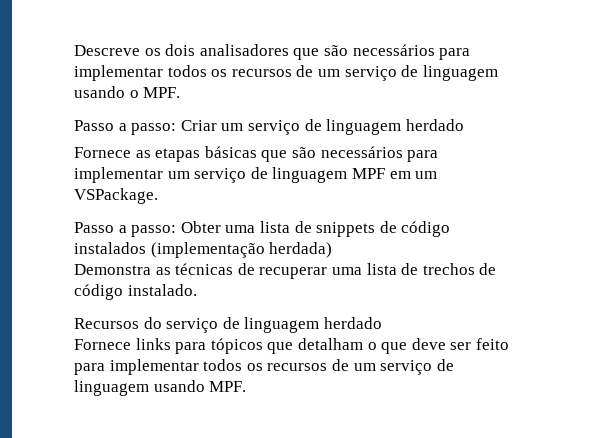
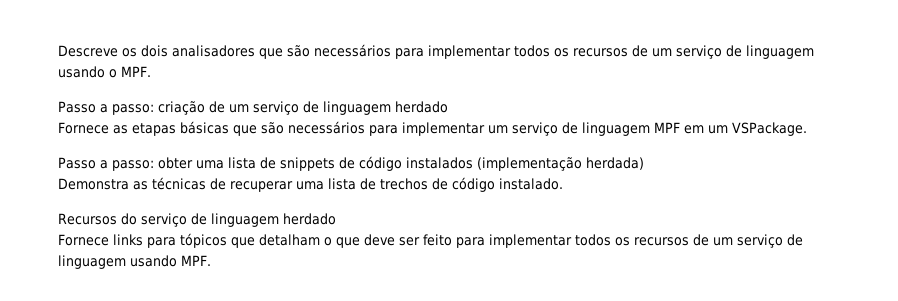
- Passo a passo: Criar um serviço de linguagem herdado
+ Passo a passo: criação de um serviço de linguagem herdado
- Passo a passo: Obter uma lista de snippets de código instalados (implementação herdada)
+ Passo a passo: obter uma lista de snippets de código instalados (implementação herdada)

